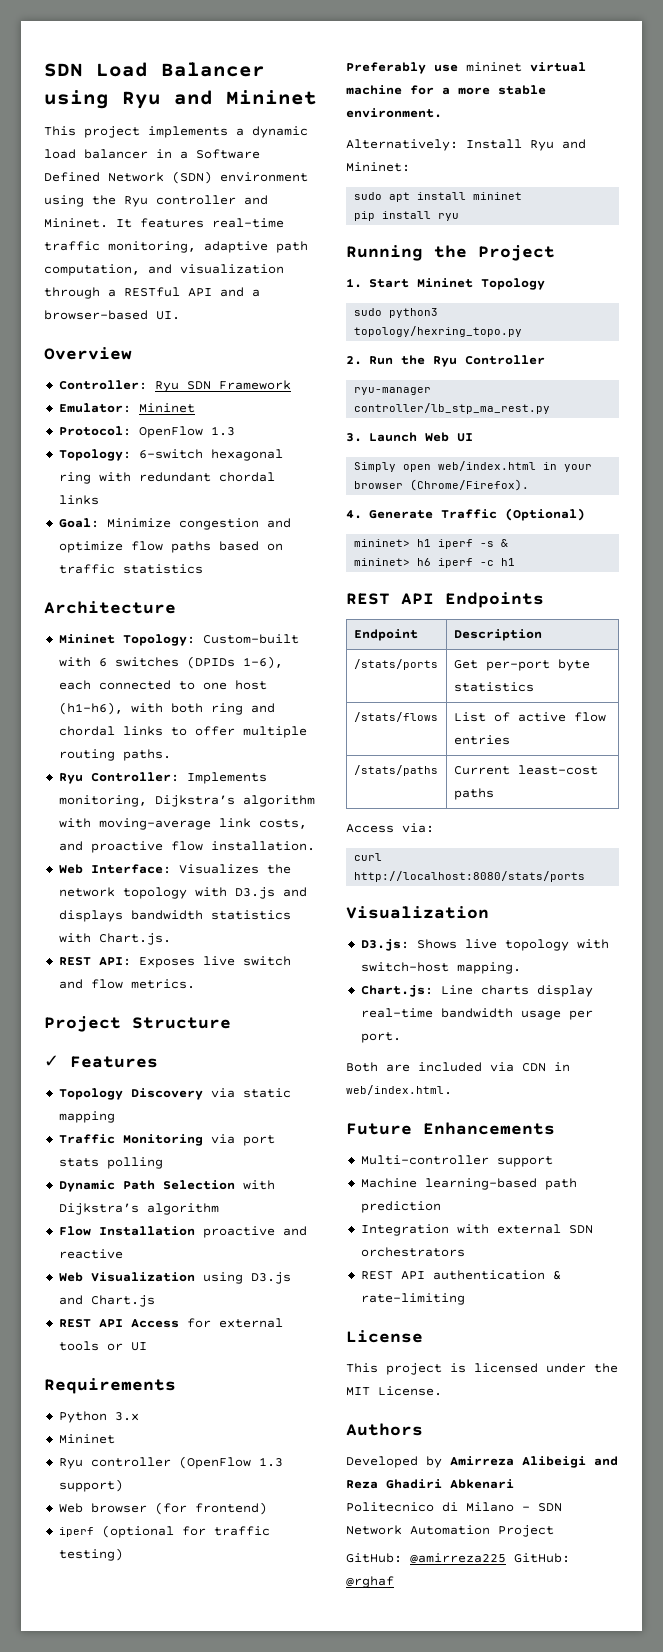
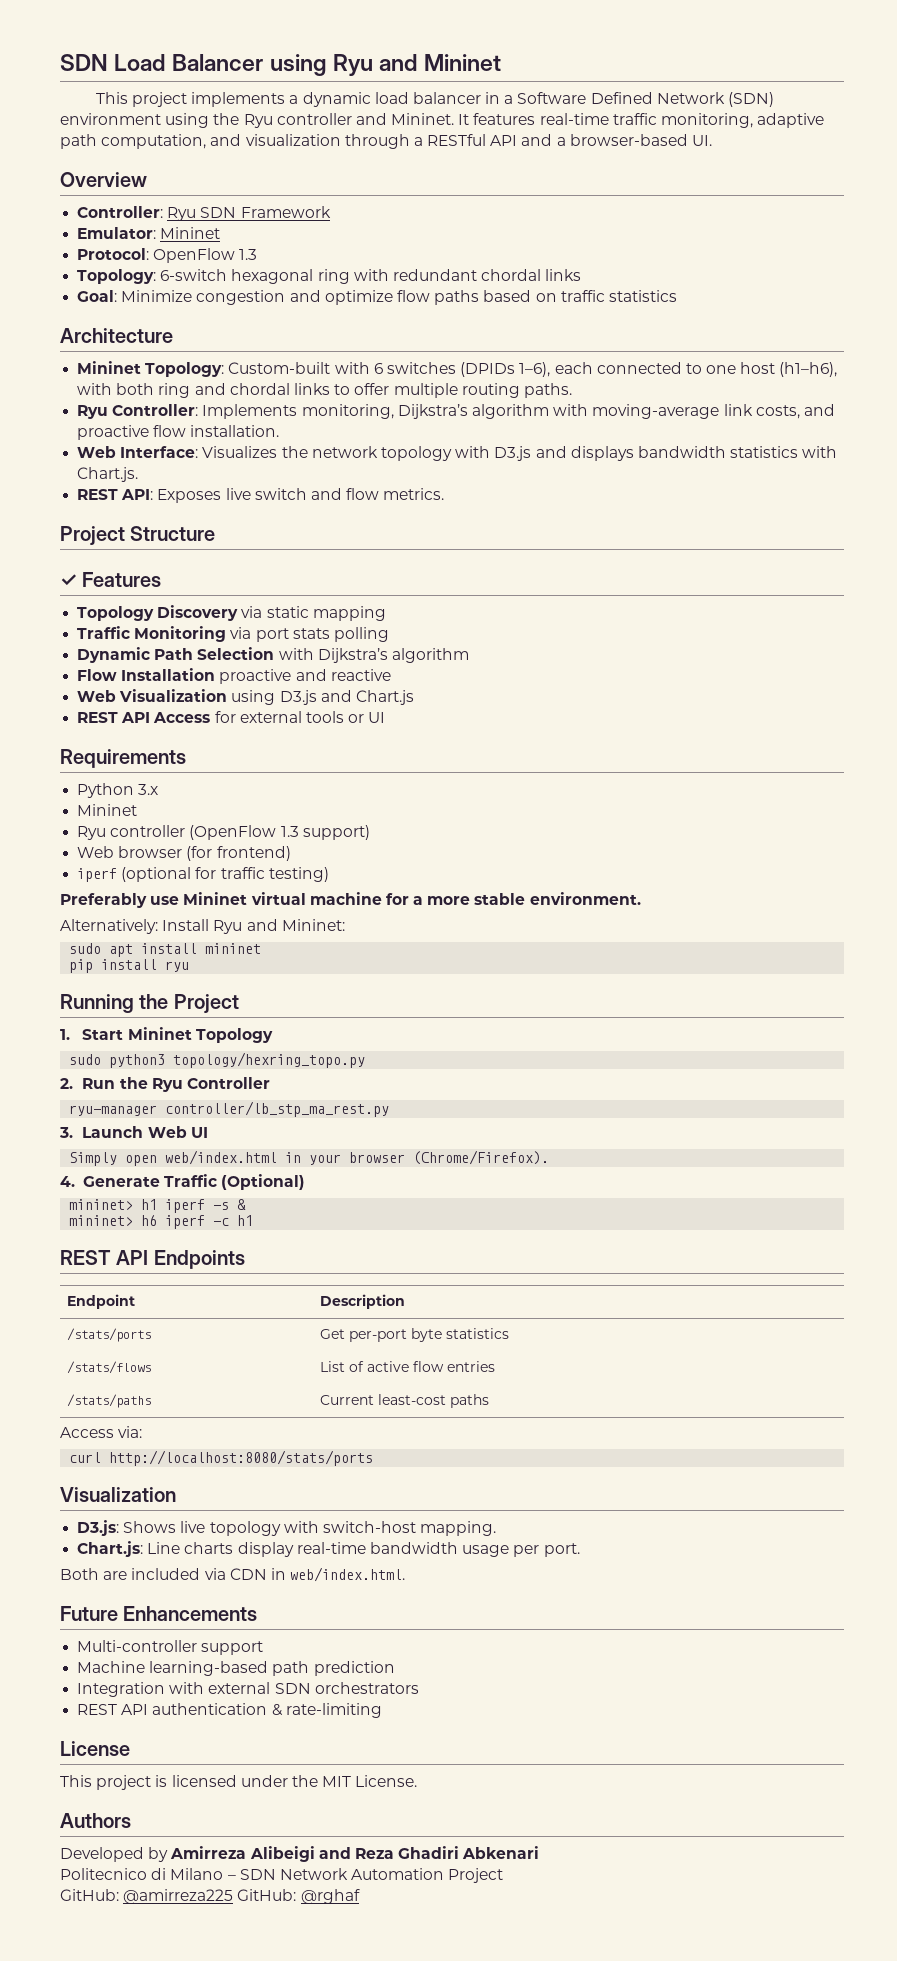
- Preferably use mininet virtual machine for a more stable environment.
+ Preferably use Mininet virtual machine for a more stable environment.

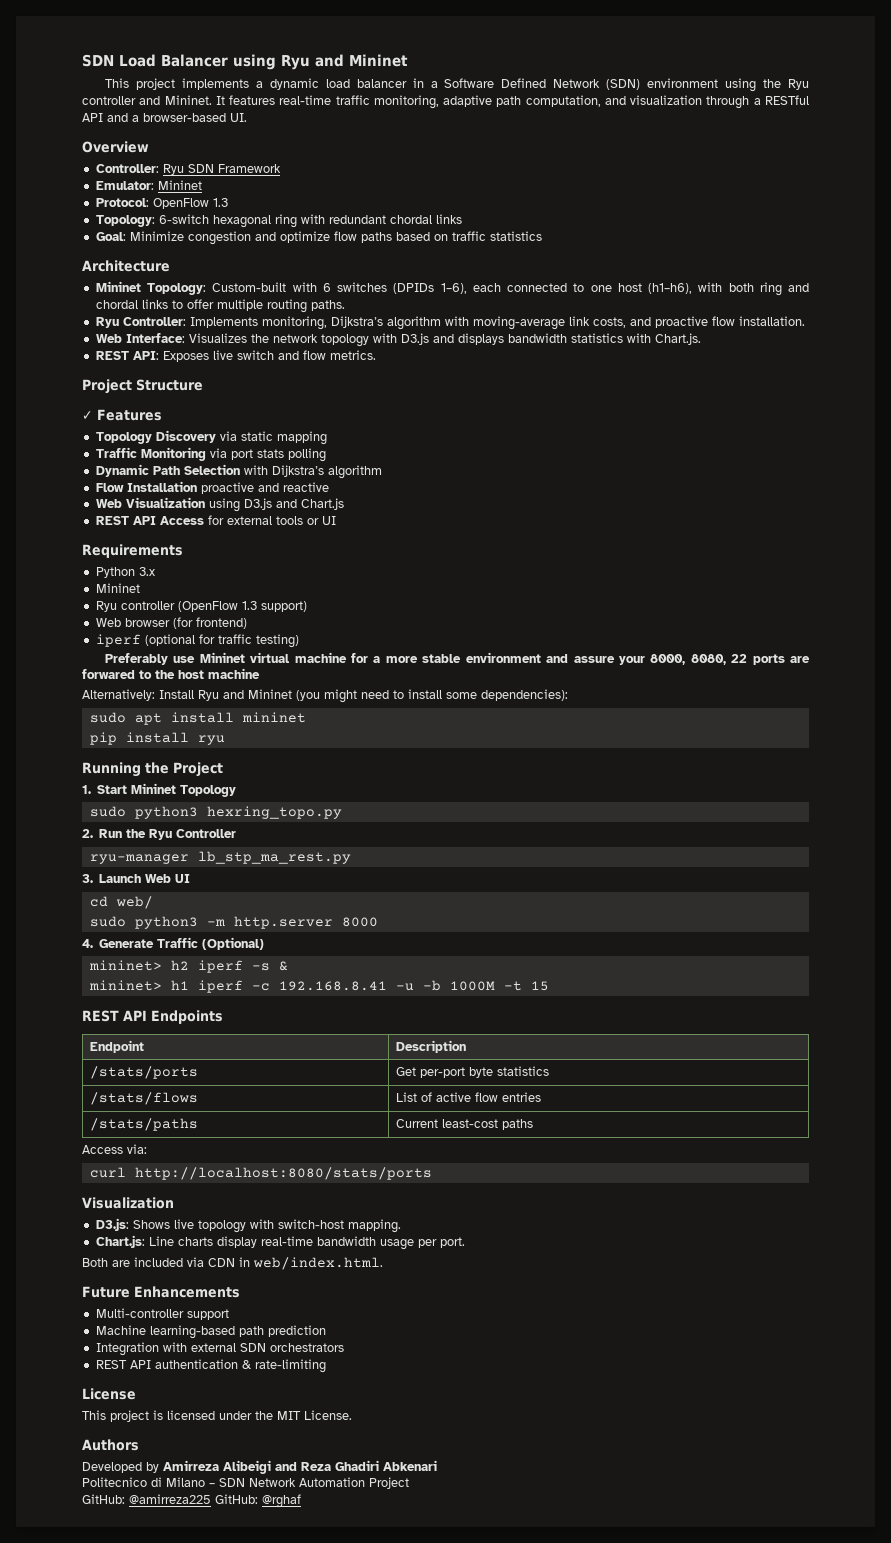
- Preferably use Mininet virtual machine for a more stable environment.
- Alternatively: Install Ryu and Mininet:
+ Preferably use Mininet virtual machine for a more stable environment and assure your 8000, 8080, 22 ports are forwared to the host machine
+ Alternatively: Install Ryu and Mininet (you might need to install some dependencies):
- sudo python3 topology/hexring_topo.py
+ sudo python3 hexring_topo.py
- ryu-manager controller/lb_stp_ma_rest.py
+ ryu-manager lb_stp_ma_rest.py
- Simply open web/index.html in your browser (Chrome/Firefox).
+ cd web/
+ sudo python3 -m http.server 8000
- mininet> h1 iperf -s &
+ mininet> h2 iperf -s &
- mininet> h6 iperf -c h1
+ mininet> h1 iperf -c 192.168.8.41 -u -b 1000M -t 15

